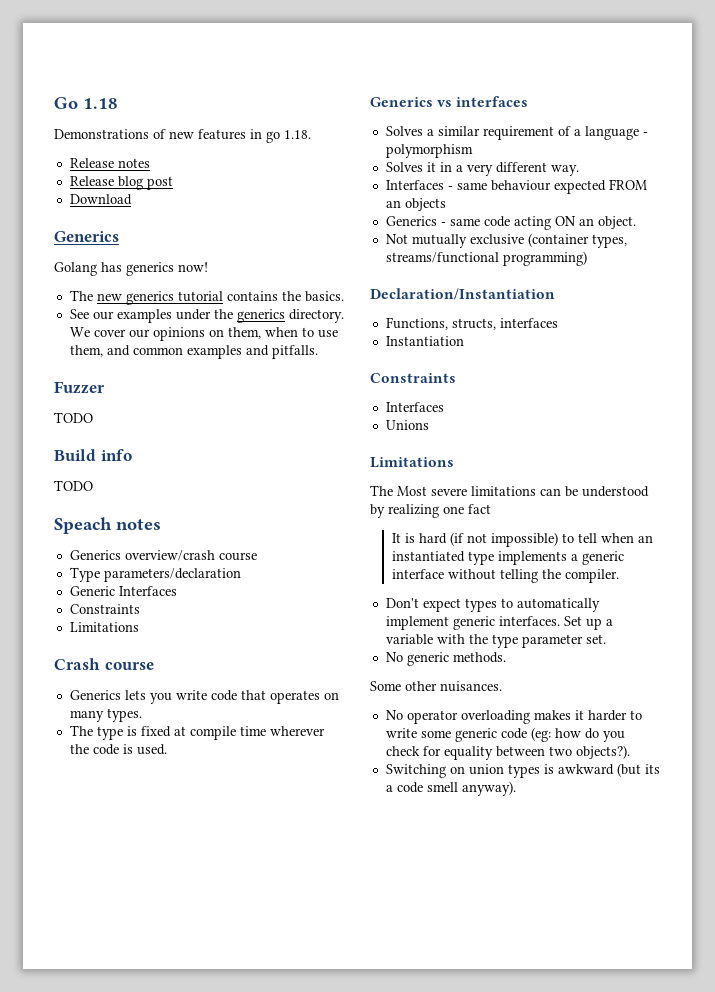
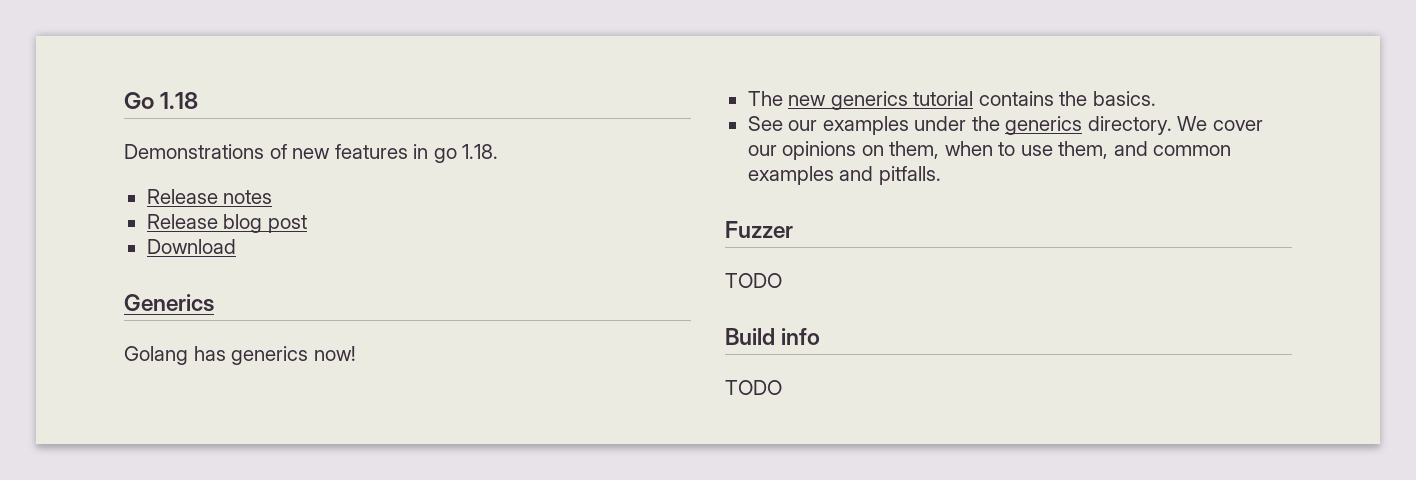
- Speach notes
- Generics overview/crash course
- Type parameters/declaration
- Generic Interfaces
- Constraints
- Limitations
- Crash course
- Generics lets you write code that operates on many types.
- The type is fixed at compile time wherever the code is used.
- Generics vs interfaces
- Solves a similar requirement of a language - polymorphism
- Solves it in a very different way.
- Interfaces - same behaviour expected FROM an objects
- Generics - same code acting ON an object.
- Not mutually exclusive (container types, streams/functional programming)
- Declaration/Instantiation
- Functions, structs, interfaces
- Instantiation
- Constraints
- Interfaces
- Unions
- Limitations
- The Most severe limitations can be understood by realizing one fact
- It is hard (if not impossible) to tell when an instantiated type implements a generic interface without telling the compiler.
- Don't expect types to automatically implement generic interfaces. Set up a variable with the type parameter set.
- No generic methods.
- Some other nuisances.
- No operator overloading makes it harder to write some generic code (eg: how do you check for equality between two objects?).
- Switching on union types is awkward (but its a code smell anyway).

